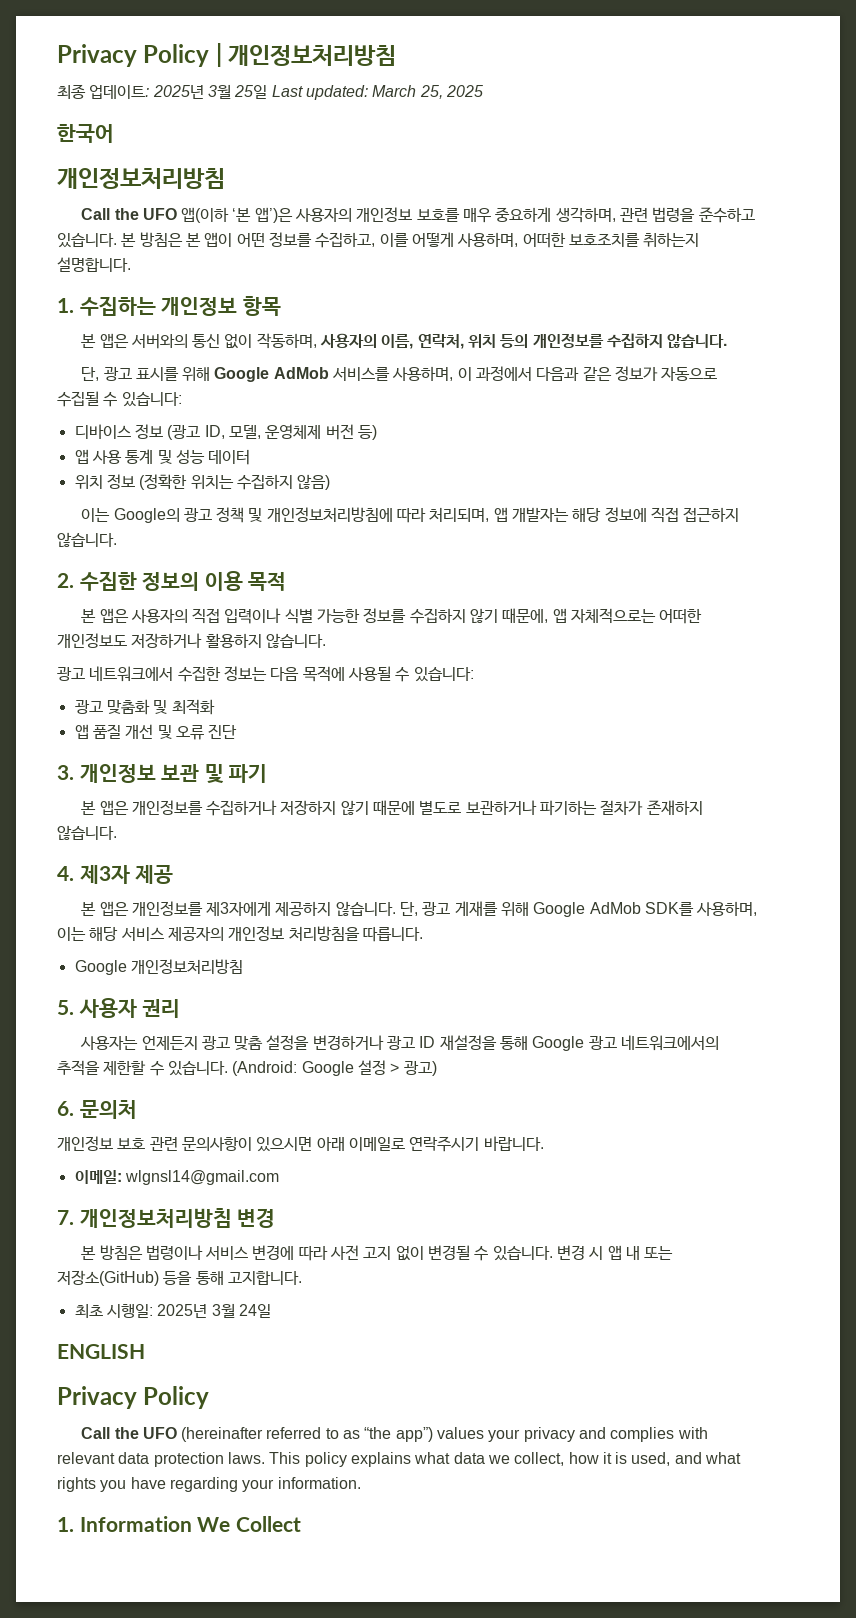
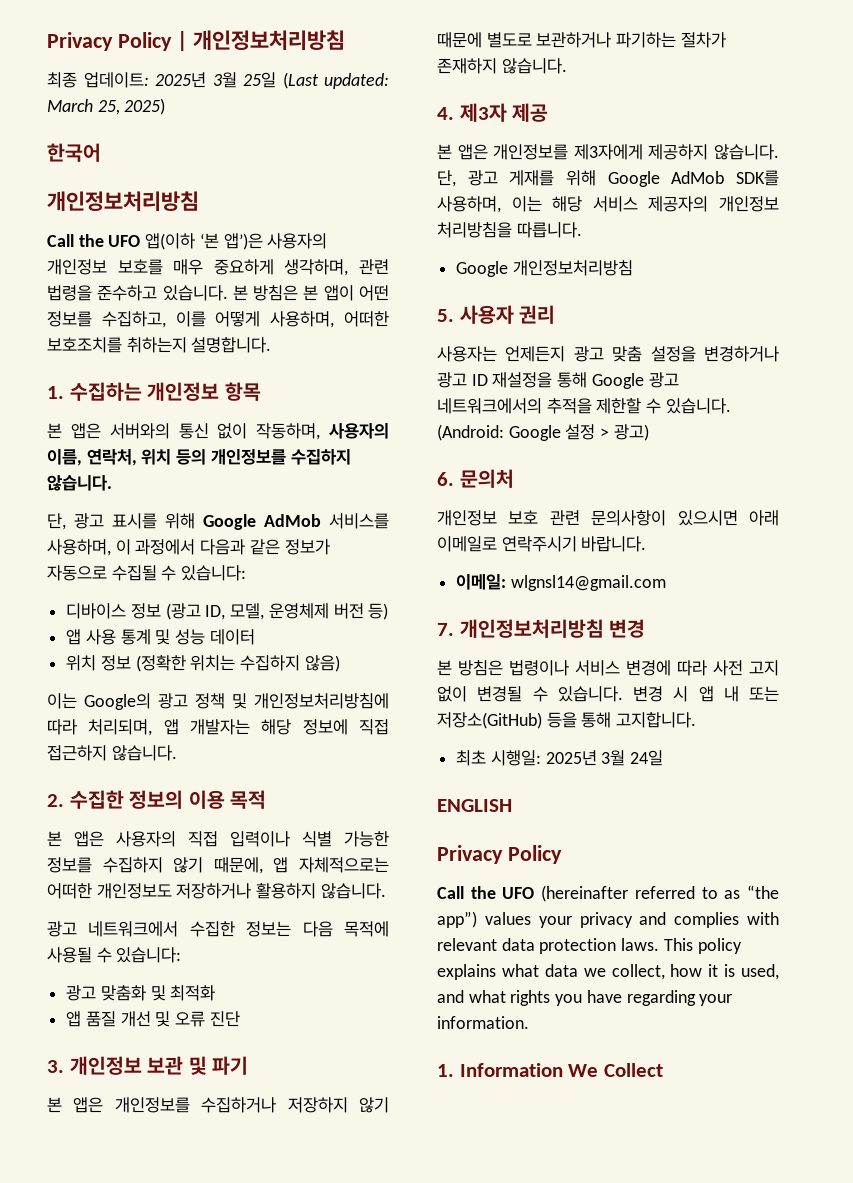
- 최종 업데이트: 2025년 3월 25일 Last updated: March 25, 2025
+ 최종 업데이트: 2025년 3월 25일 (Last updated: March 25, 2025)

